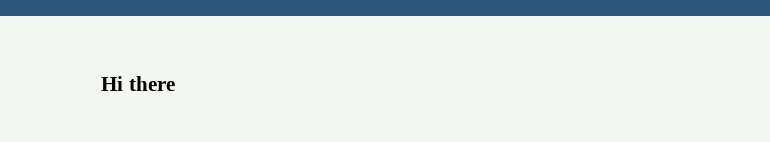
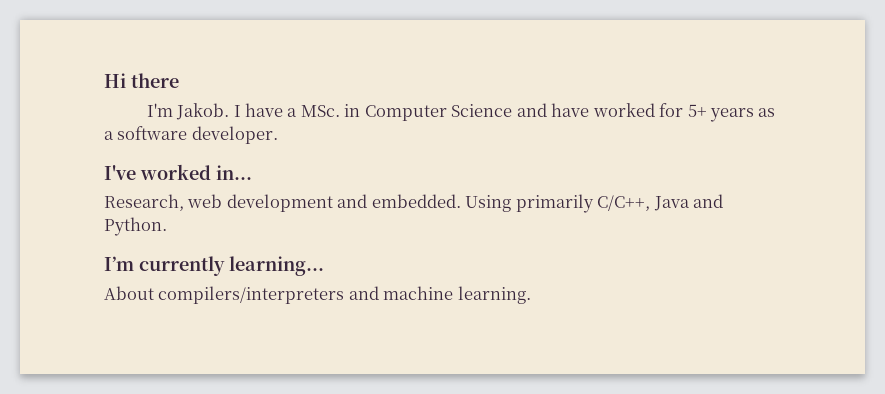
+ I'm Jakob. I have a MSc. in Computer Science and have worked for 5+ years as a software developer.
+ I've worked in...
+ Research, web development and embedded. Using primarily C/C++, Java and Python.
+ I’m currently learning...
+ About compilers/interpreters and machine learning.

